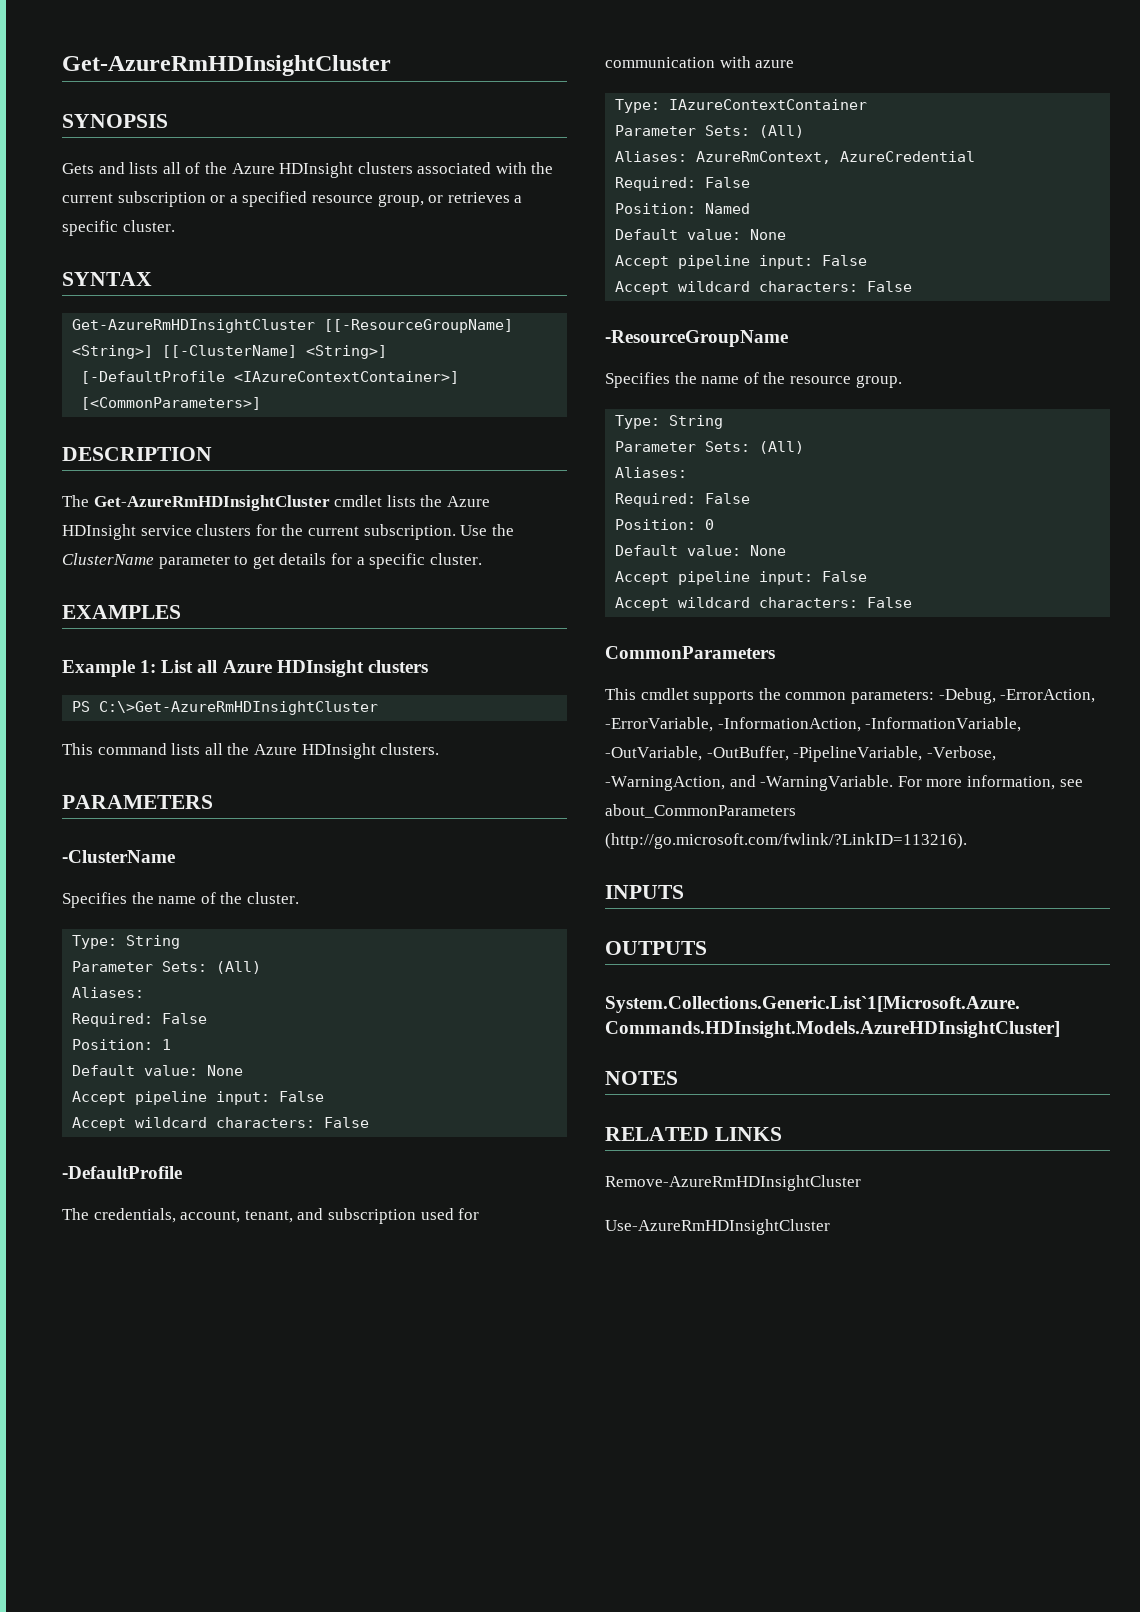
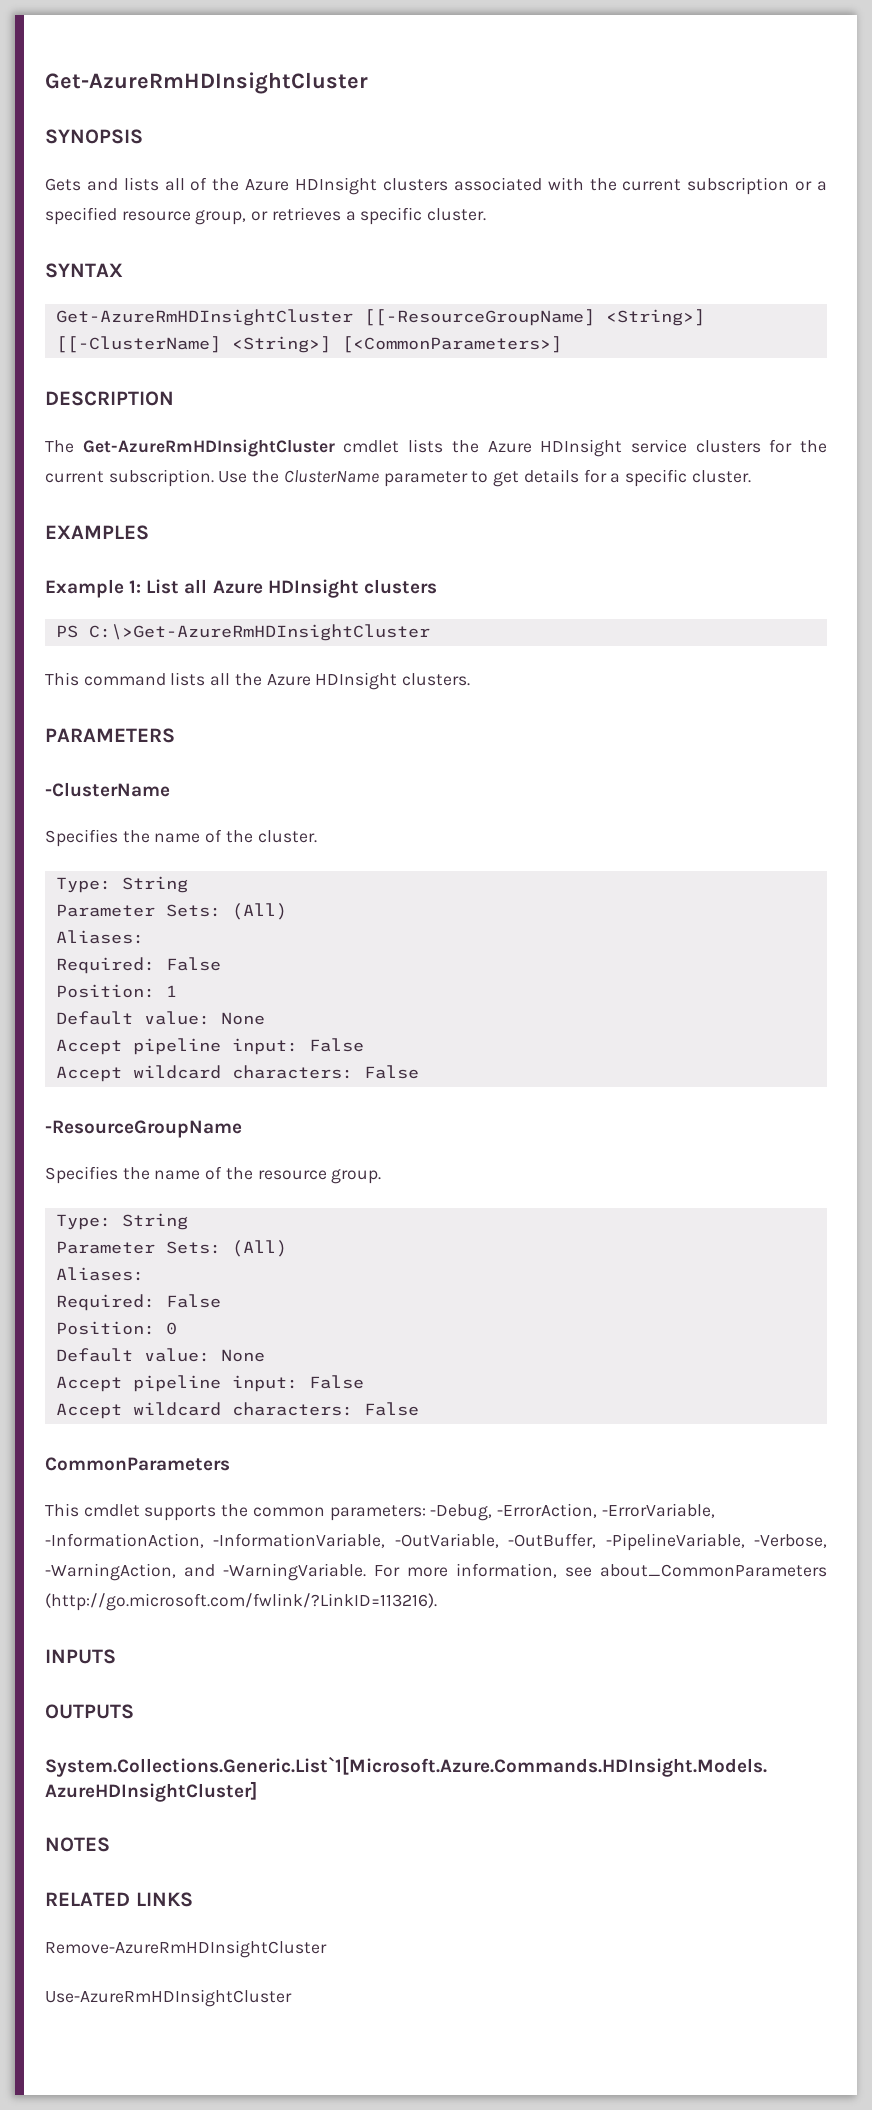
- Get-AzureRmHDInsightCluster [[-ResourceGroupName] <String>] [[-ClusterName] <String>]
- [-DefaultProfile <IAzureContextContainer>] [<CommonParameters>]
+ Get-AzureRmHDInsightCluster [[-ResourceGroupName] <String>] [[-ClusterName] <String>] [<CommonParameters>]
- -DefaultProfile
- The credentials, account, tenant, and subscription used for communication with azure
- Type: IAzureContextContainer
- Parameter Sets: (All)
- Aliases: AzureRmContext, AzureCredential
- Required: False
- Position: Named
- Default value: None
- Accept pipeline input: False
- Accept wildcard characters: False

